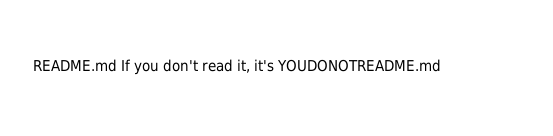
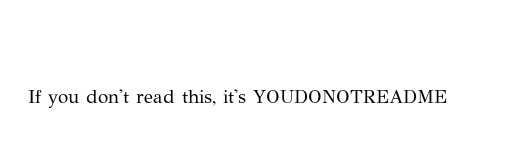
- README.md If you don't read it, it's YOUDONOTREADME.md
+ If you don't read this, it's YOUDONOTREADME

